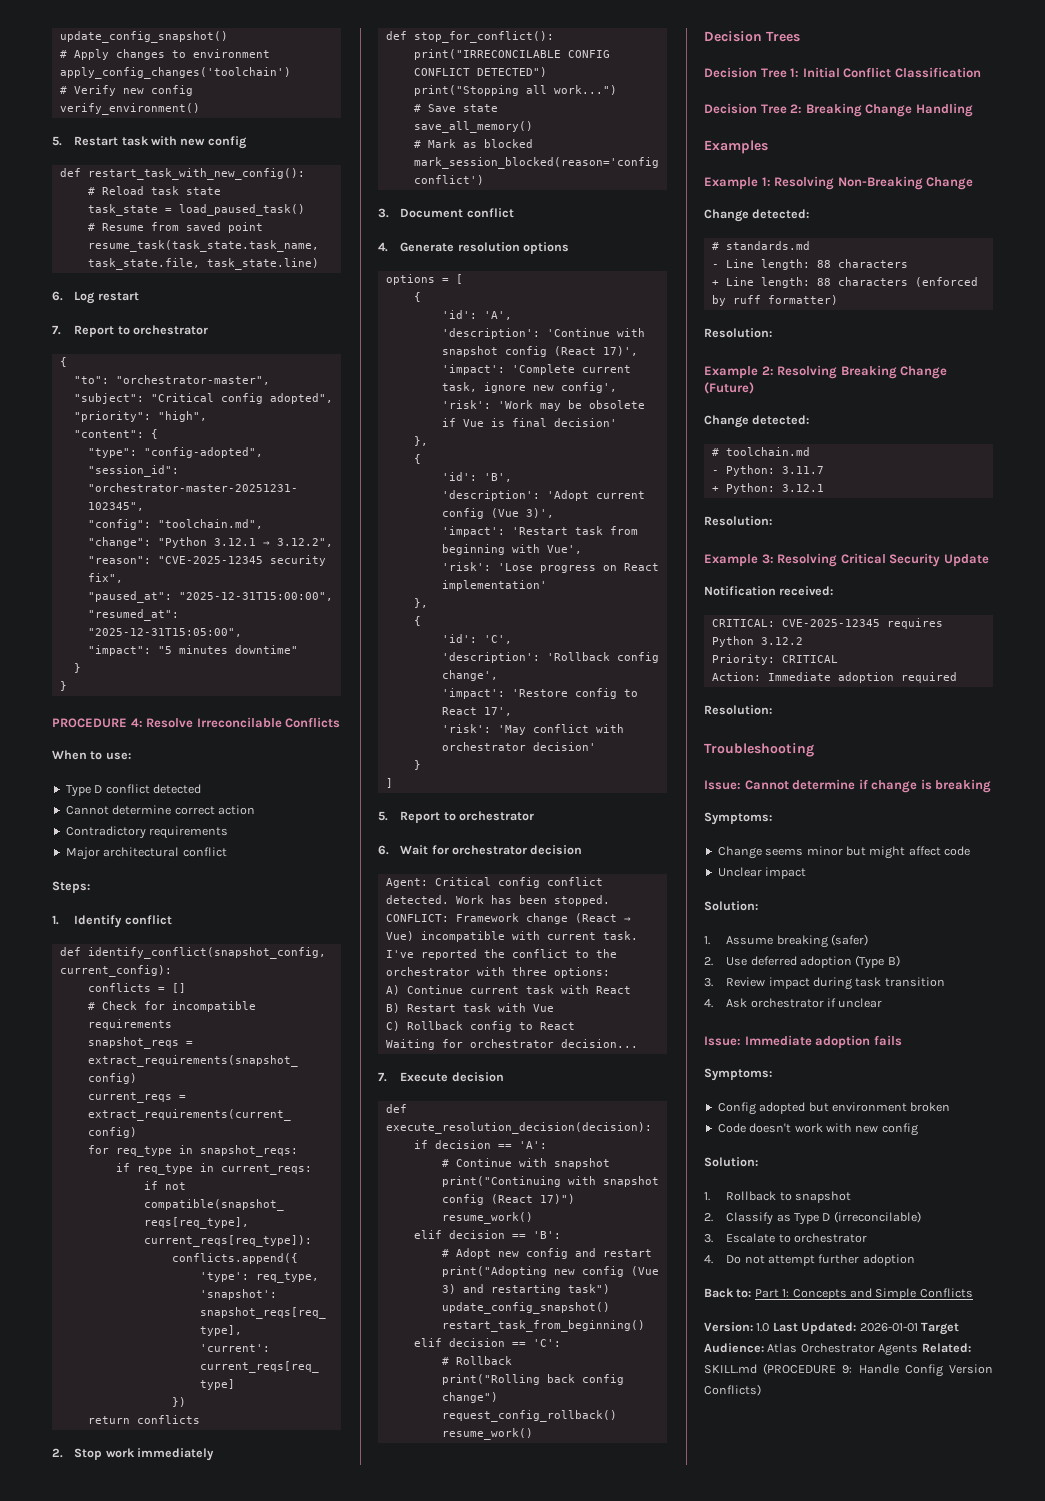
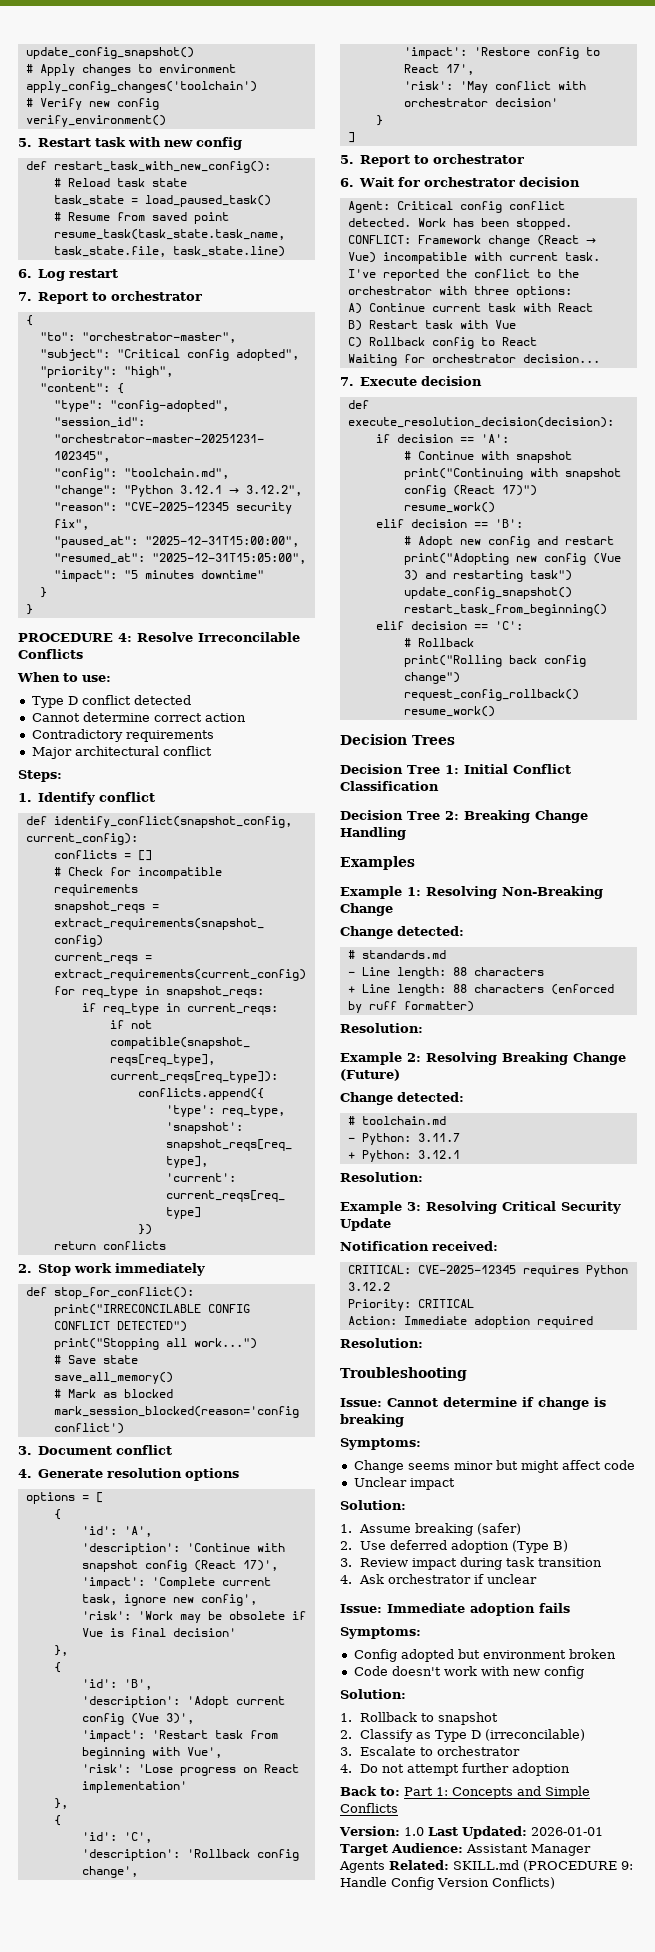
- Version: 1.0 Last Updated: 2026-01-01 Target Audience: Atlas Orchestrator Agents Related: SKILL.md (PROCEDURE 9: Handle Config Version Conflicts)
+ Version: 1.0 Last Updated: 2026-01-01 Target Audience: Assistant Manager Agents Related: SKILL.md (PROCEDURE 9: Handle Config Version Conflicts)

